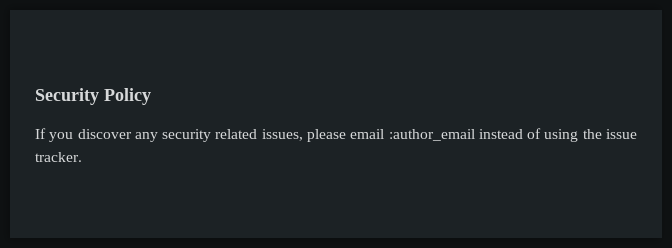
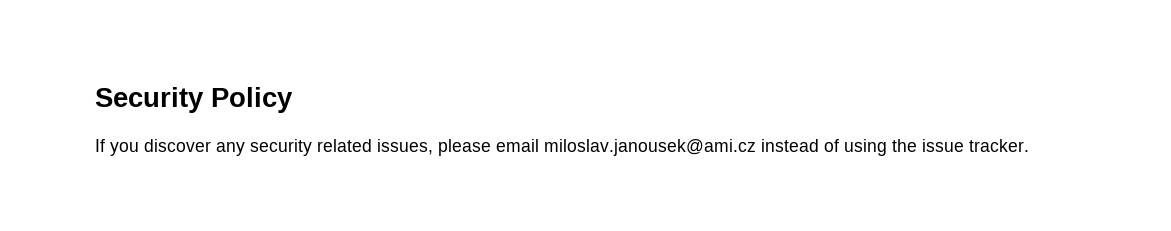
- If you discover any security related issues, please email :author_email instead of using the issue tracker.
+ If you discover any security related issues, please email miloslav.janousek@ami.cz instead of using the issue tracker.

